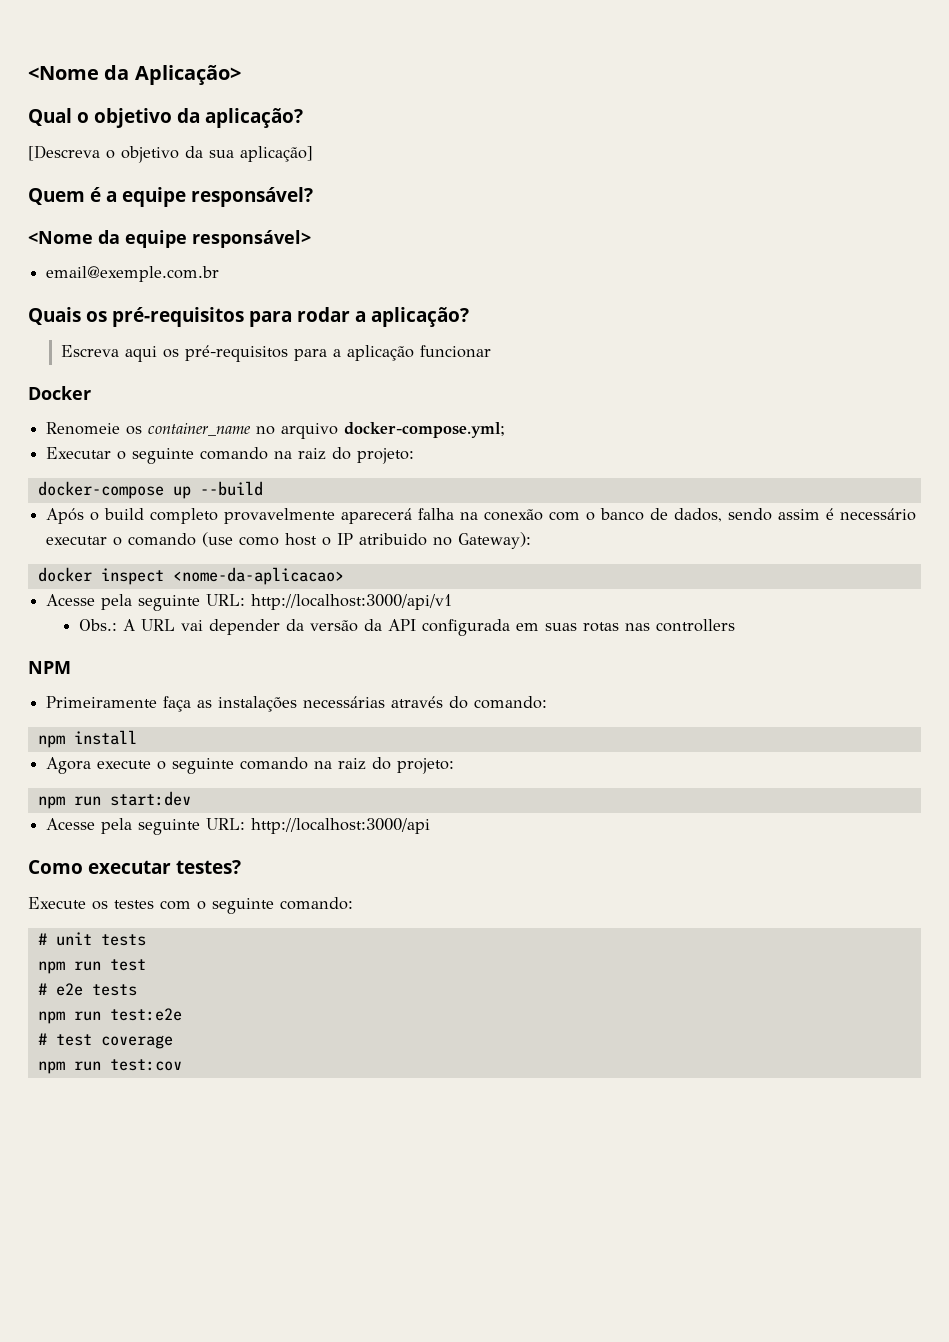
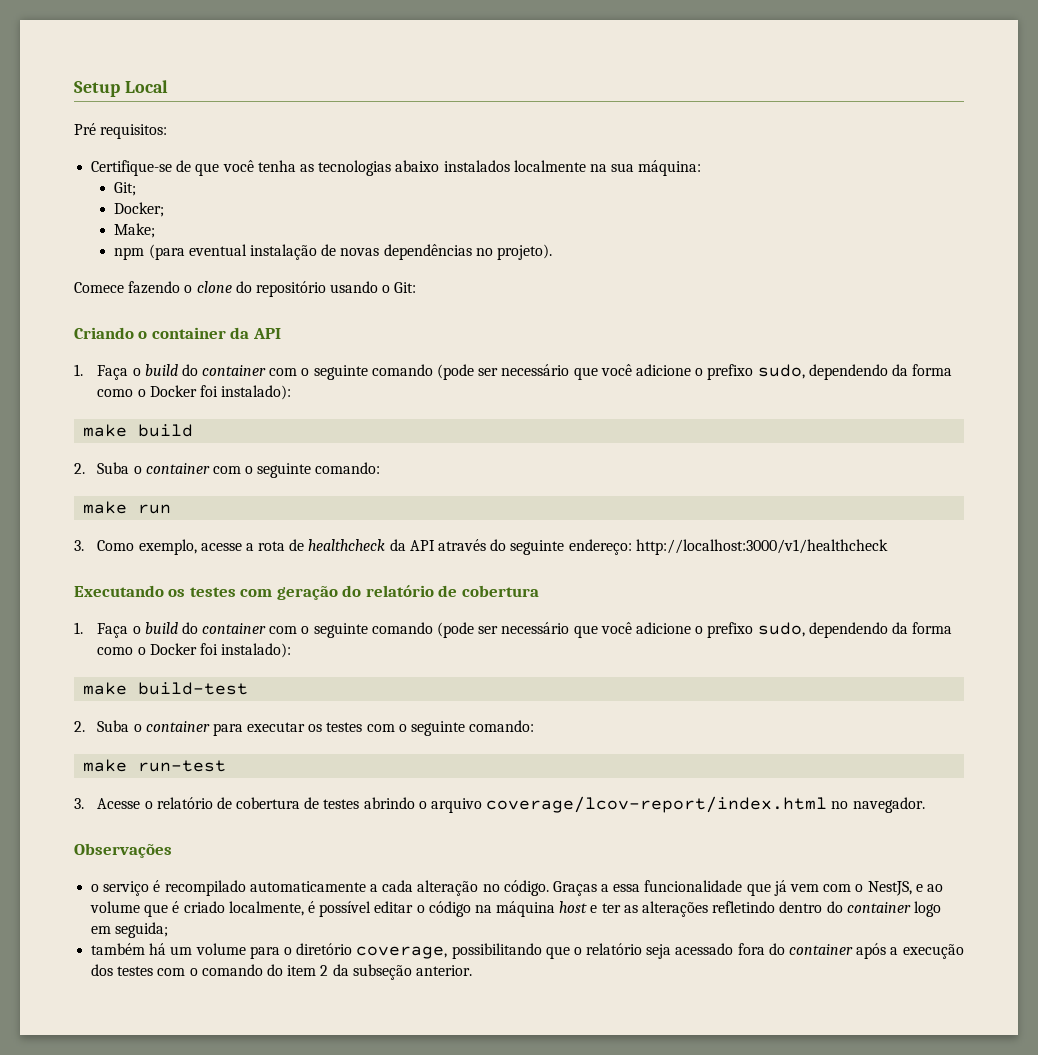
- <Nome da Aplicação>
- Qual o objetivo da aplicação?
- [Descreva o objetivo da sua aplicação]
- Quem é a equipe responsável?
- <Nome da equipe responsável>
- email@exemple.com.br
- Quais os pré-requisitos para rodar a aplicação?
- Escreva aqui os pré-requisitos para a aplicação funcionar
- Docker
- Renomeie os container_name no arquivo docker-compose.yml;
- Executar o seguinte comando na raiz do projeto:
- docker-compose up --build
- Após o build completo provavelmente aparecerá falha na conexão com o banco de dados, sendo assim é necessário executar o comando (use como host o IP atribuido no Gateway):
- docker inspect <nome-da-aplicacao>
- Acesse pela seguinte URL: http://localhost:3000/api/v1
- Obs.: A URL vai depender da versão da API configurada em suas rotas nas controllers
- NPM
- Primeiramente faça as instalações necessárias através do comando:
- npm install
- Agora execute o seguinte comando na raiz do projeto:
- npm run start:dev
- Acesse pela seguinte URL: http://localhost:3000/api
- Como executar testes?
- Execute os testes com o seguinte comando:
+ Setup Local
+ Pré requisitos:
+ Certifique-se de que você tenha as tecnologias abaixo instalados localmente na sua máquina:
+ Git;
+ Docker;
+ Make;
+ npm (para eventual instalação de novas dependências no projeto).
+ Comece fazendo o clone do repositório usando o Git:
+ Criando o container da API
+ 1. Faça o build do container com o seguinte comando (pode ser necessário que você adicione o prefixo sudo, dependendo da forma como o Docker foi instalado):
+ make build
+ 2. Suba o container com o seguinte comando:
+ make run
+ 3. Como exemplo, acesse a rota de healthcheck da API através do seguinte endereço: http://localhost:3000/v1/healthcheck
+ Executando os testes com geração do relatório de cobertura
+ 1. Faça o build do container com o seguinte comando (pode ser necessário que você adicione o prefixo sudo, dependendo da forma como o Docker foi instalado):
+ make build-test
+ 2. Suba o container para executar os testes com o seguinte comando:
- # unit tests
- npm run test
- # e2e tests
- npm run test:e2e
- # test coverage
- npm run test:cov
+ make run-test
+ 3. Acesse o relatório de cobertura de testes abrindo o arquivo coverage/lcov-report/index.html no navegador.
+ Observações
+ o serviço é recompilado automaticamente a cada alteração no código. Graças a essa funcionalidade que já vem com o NestJS, e ao volume que é criado localmente, é possível editar o código na máquina host e ter as alterações refletindo dentro do container logo em seguida;
+ também há um volume para o diretório coverage, possibilitando que o relatório seja acessado fora do container após a execução dos testes com o comando do item 2 da subseção anterior.

